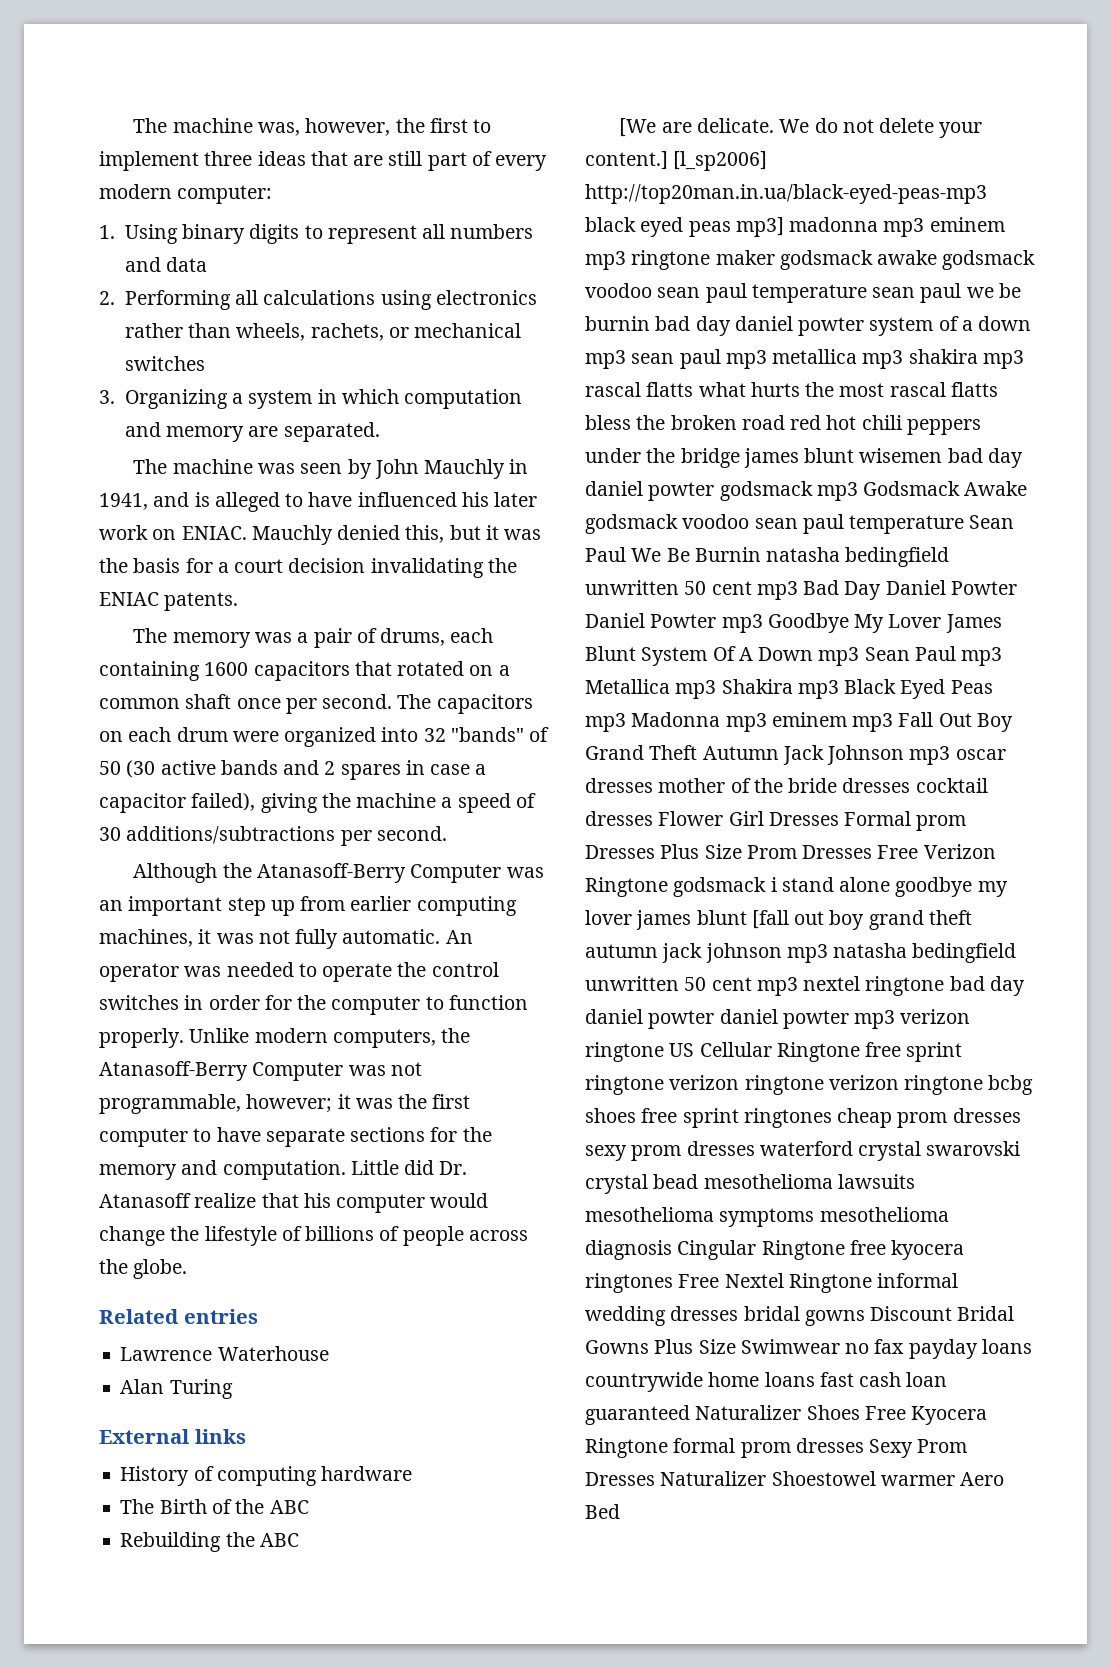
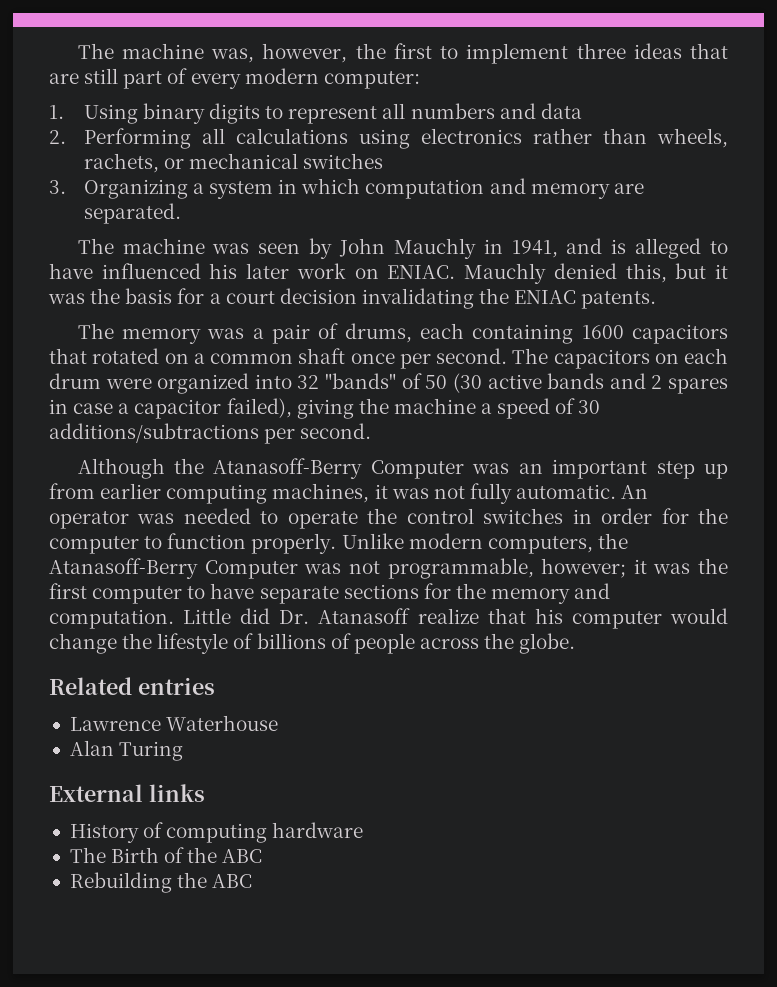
- [We are delicate. We do not delete your content.] [l_sp2006] http://top20man.in.ua/black-eyed-peas-mp3 black eyed peas mp3] madonna mp3 eminem mp3 ringtone maker godsmack awake godsmack voodoo sean paul temperature sean paul we be burnin bad day daniel powter system of a down mp3 sean paul mp3 metallica mp3 shakira mp3 rascal flatts what hurts the most rascal flatts bless the broken road red hot chili peppers under the bridge james blunt wisemen bad day daniel powter godsmack mp3 Godsmack Awake godsmack voodoo sean paul temperature Sean Paul We Be Burnin natasha bedingfield unwritten 50 cent mp3 Bad Day Daniel Powter Daniel Powter mp3 Goodbye My Lover James Blunt System Of A Down mp3 Sean Paul mp3 Metallica mp3 Shakira mp3 Black Eyed Peas mp3 Madonna mp3 eminem mp3 Fall Out Boy Grand Theft Autumn Jack Johnson mp3 oscar dresses mother of the bride dresses cocktail dresses Flower Girl Dresses Formal prom Dresses Plus Size Prom Dresses Free Verizon Ringtone godsmack i stand alone goodbye my lover james blunt [fall out boy grand theft autumn jack johnson mp3 natasha bedingfield unwritten 50 cent mp3 nextel ringtone bad day daniel powter daniel powter mp3 verizon ringtone US Cellular Ringtone free sprint ringtone verizon ringtone verizon ringtone bcbg shoes free sprint ringtones cheap prom dresses sexy prom dresses waterford crystal swarovski crystal bead mesothelioma lawsuits mesothelioma symptoms mesothelioma diagnosis Cingular Ringtone free kyocera ringtones Free Nextel Ringtone informal wedding dresses bridal gowns Discount Bridal Gowns Plus Size Swimwear no fax payday loans countrywide home loans fast cash loan guaranteed Naturalizer Shoes Free Kyocera Ringtone formal prom dresses Sexy Prom Dresses Naturalizer Shoestowel warmer Aero Bed

